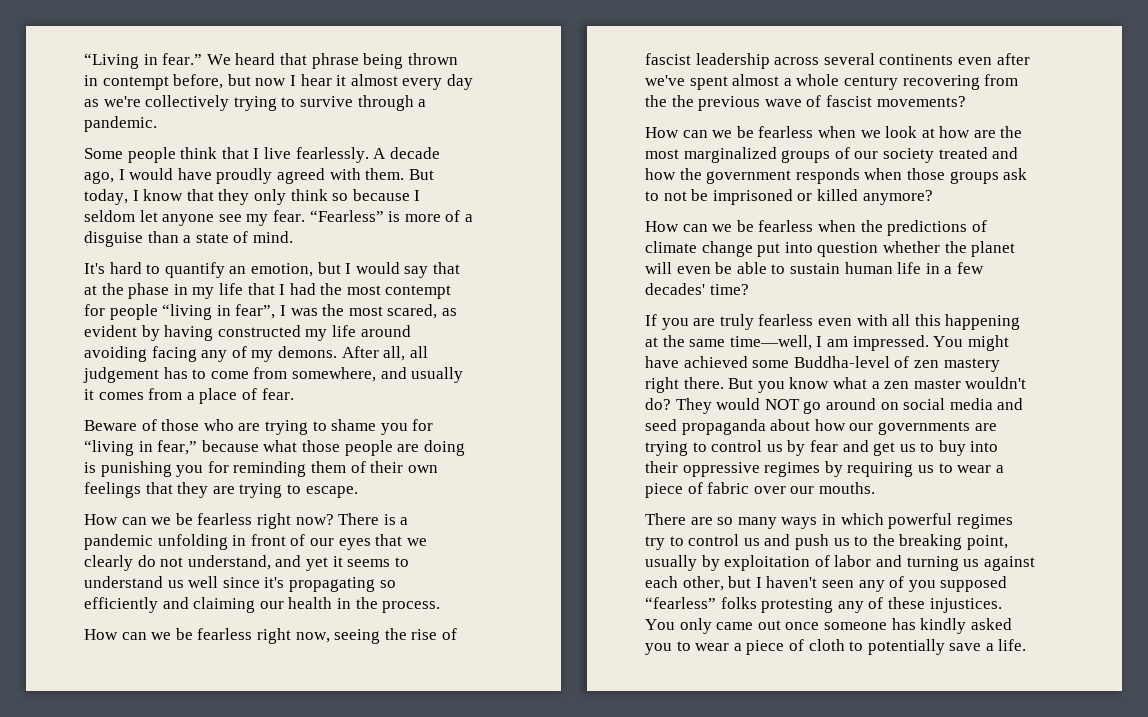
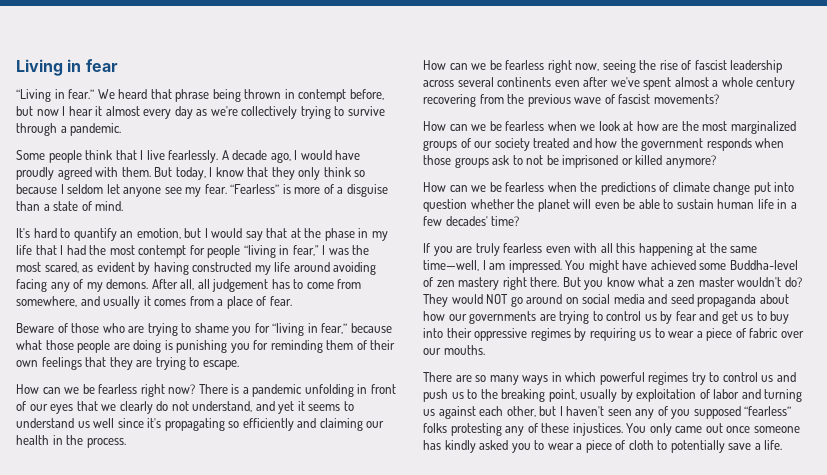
+ Living in fear
- It's hard to quantify an emotion, but I would say that at the phase in my life that I had the most contempt for people “living in fear”, I was the most scared, as evident by having constructed my life around avoiding facing any of my demons.
+ It's hard to quantify an emotion, but I would say that at the phase in my life that I had the most contempt for people “living in fear," I was the most scared, as evident by having constructed my life around avoiding facing any of my demons.
- How can we be fearless right now, seeing the rise of fascist leadership across several continents even after we've spent almost a whole century recovering from the the previous wave of fascist movements?
+ How can we be fearless right now, seeing the rise of fascist leadership across several continents even after we've spent almost a whole century recovering from the previous wave of fascist movements?

